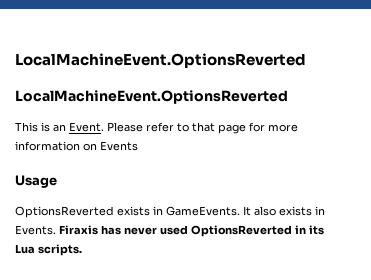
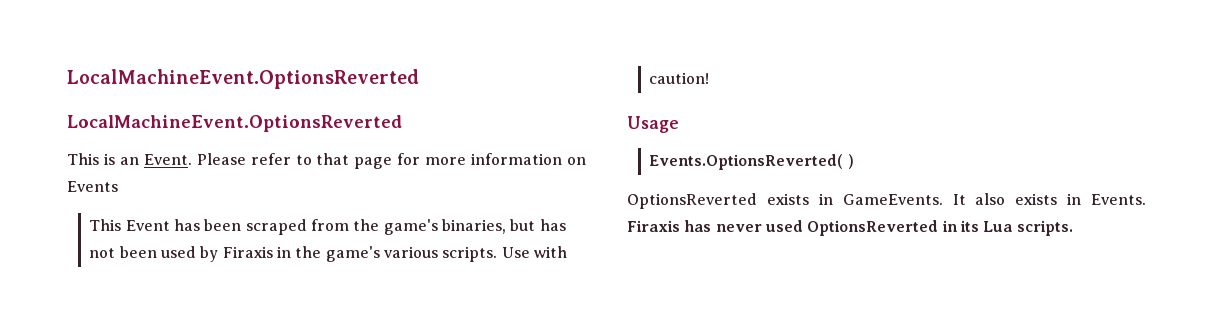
+ This Event has been scraped from the game's binaries, but has not been used by Firaxis in the game's various scripts. Use with caution!
+ Events.OptionsReverted( )

